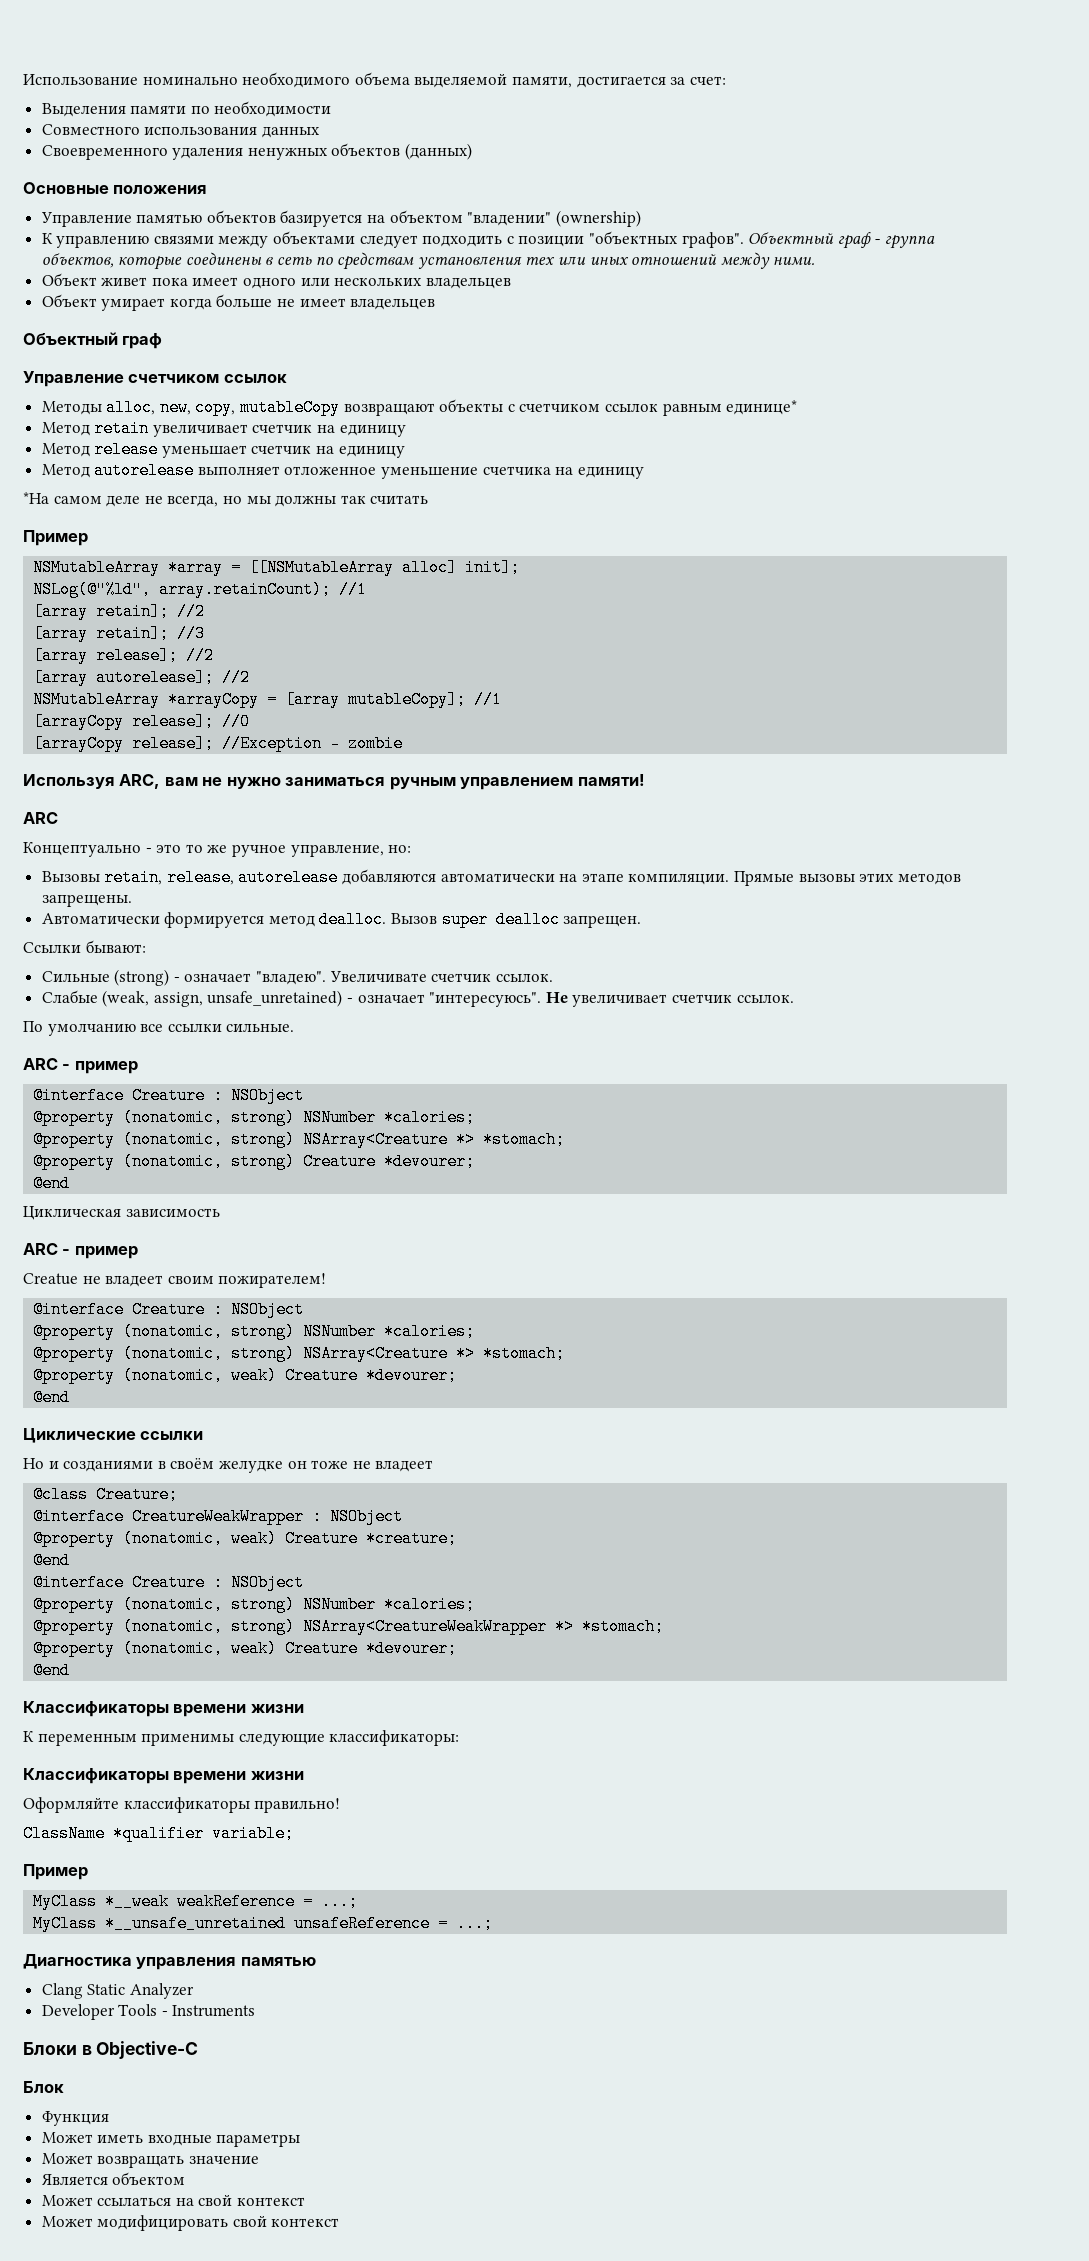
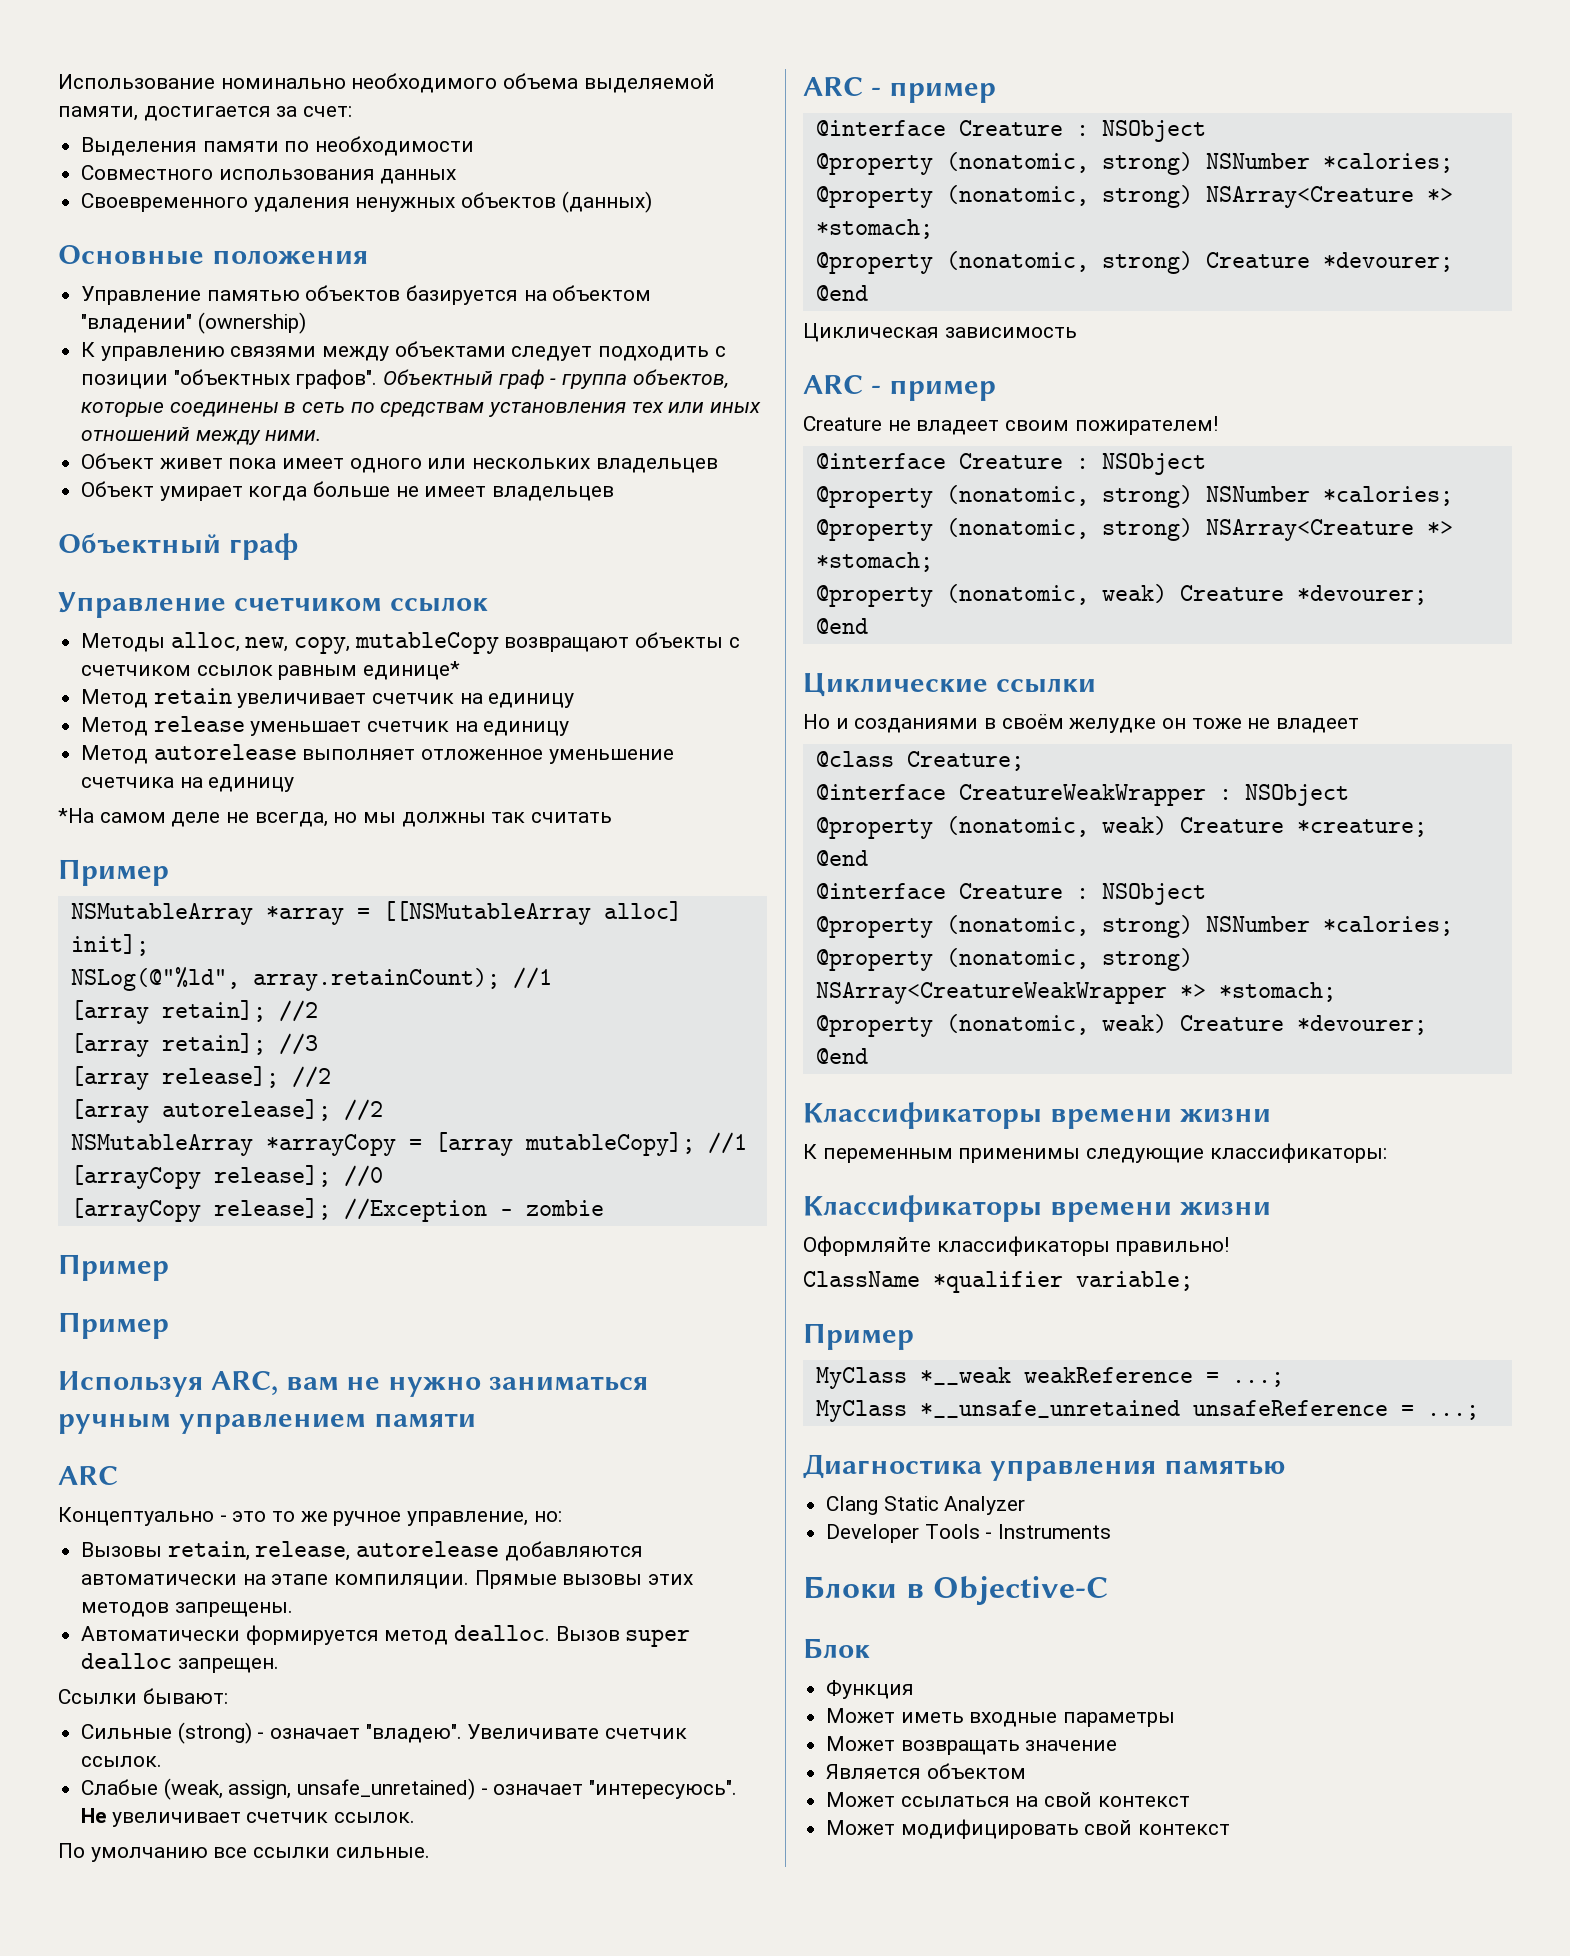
  [arrayCopy release]; //Exception - zombie
+ Пример
+ Пример
- Используя ARC, вам не нужно заниматься ручным управлением памяти!
+ Используя ARC, вам не нужно заниматься ручным управлением памяти
- Creatue не владеет своим пожирателем!
+ Creature не владеет своим пожирателем!

